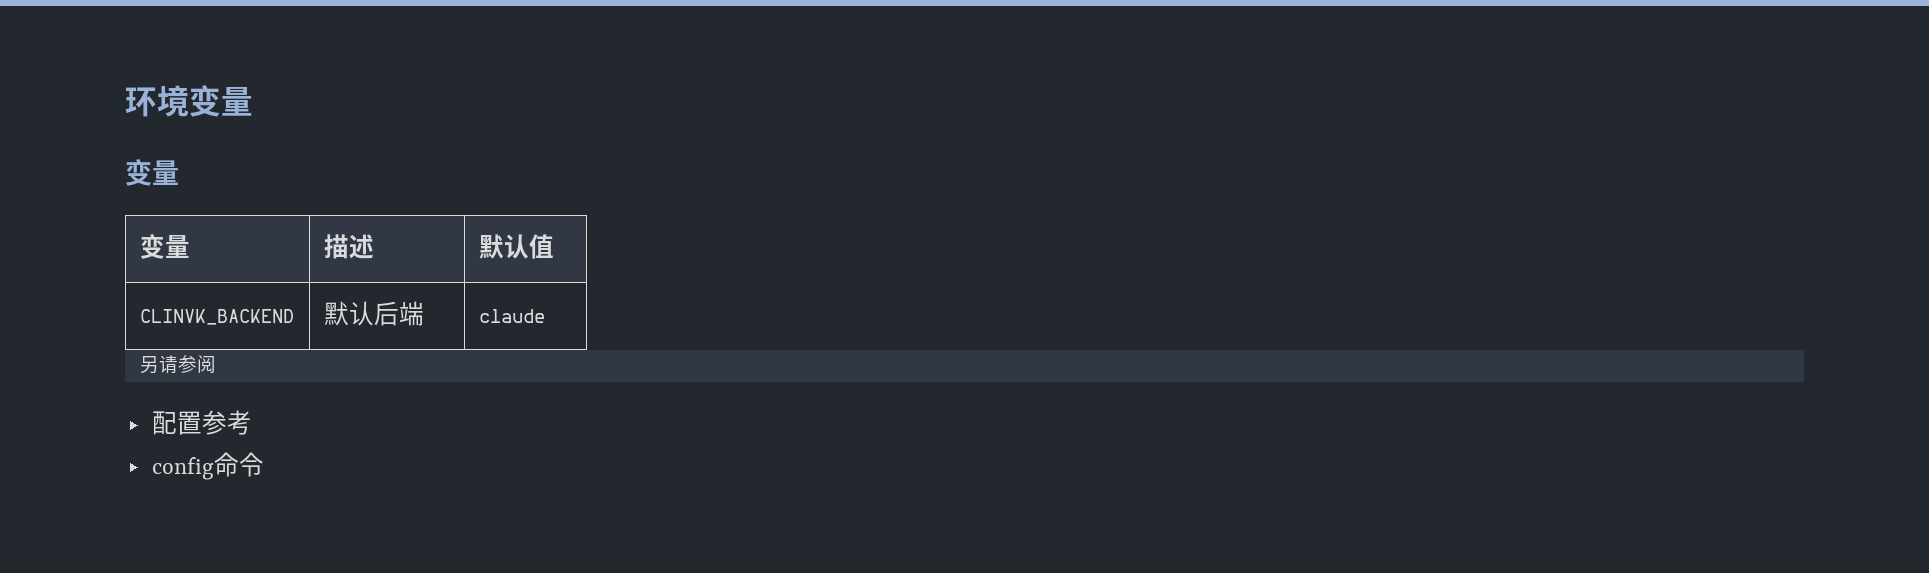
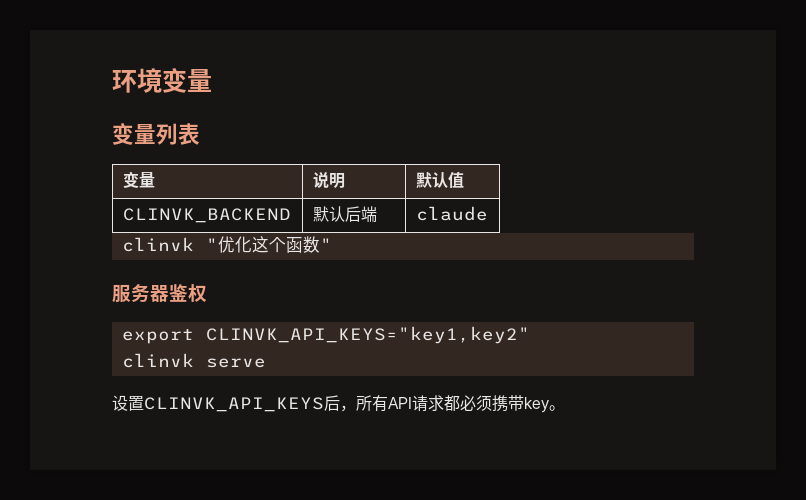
  环境变量
- 变量
+ 变量列表
- 变量 | 描述 | 默认值
+ 变量 | 说明 | 默认值
- 另请参阅
- 配置参考
- config命令
+ clinvk "优化这个函数"
+ 服务器鉴权
+ export CLINVK_API_KEYS="key1,key2"
+ clinvk serve
+ 设置CLINVK_API_KEYS后，所有API请求都必须携带key。

